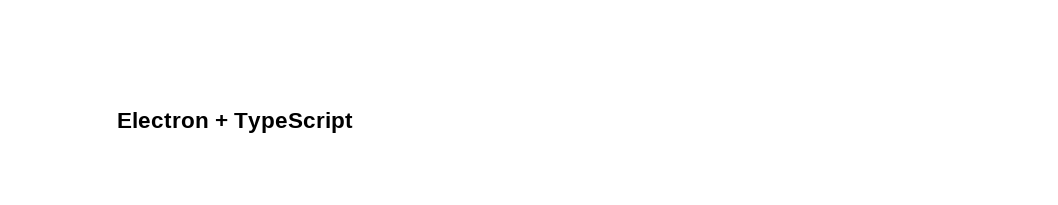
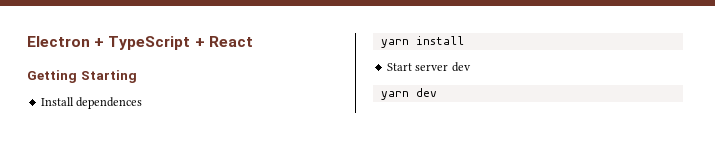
- Electron + TypeScript
+ Electron + TypeScript + React
+ Getting Starting
+ Install dependences
+ yarn install
+ Start server dev
+ yarn dev

